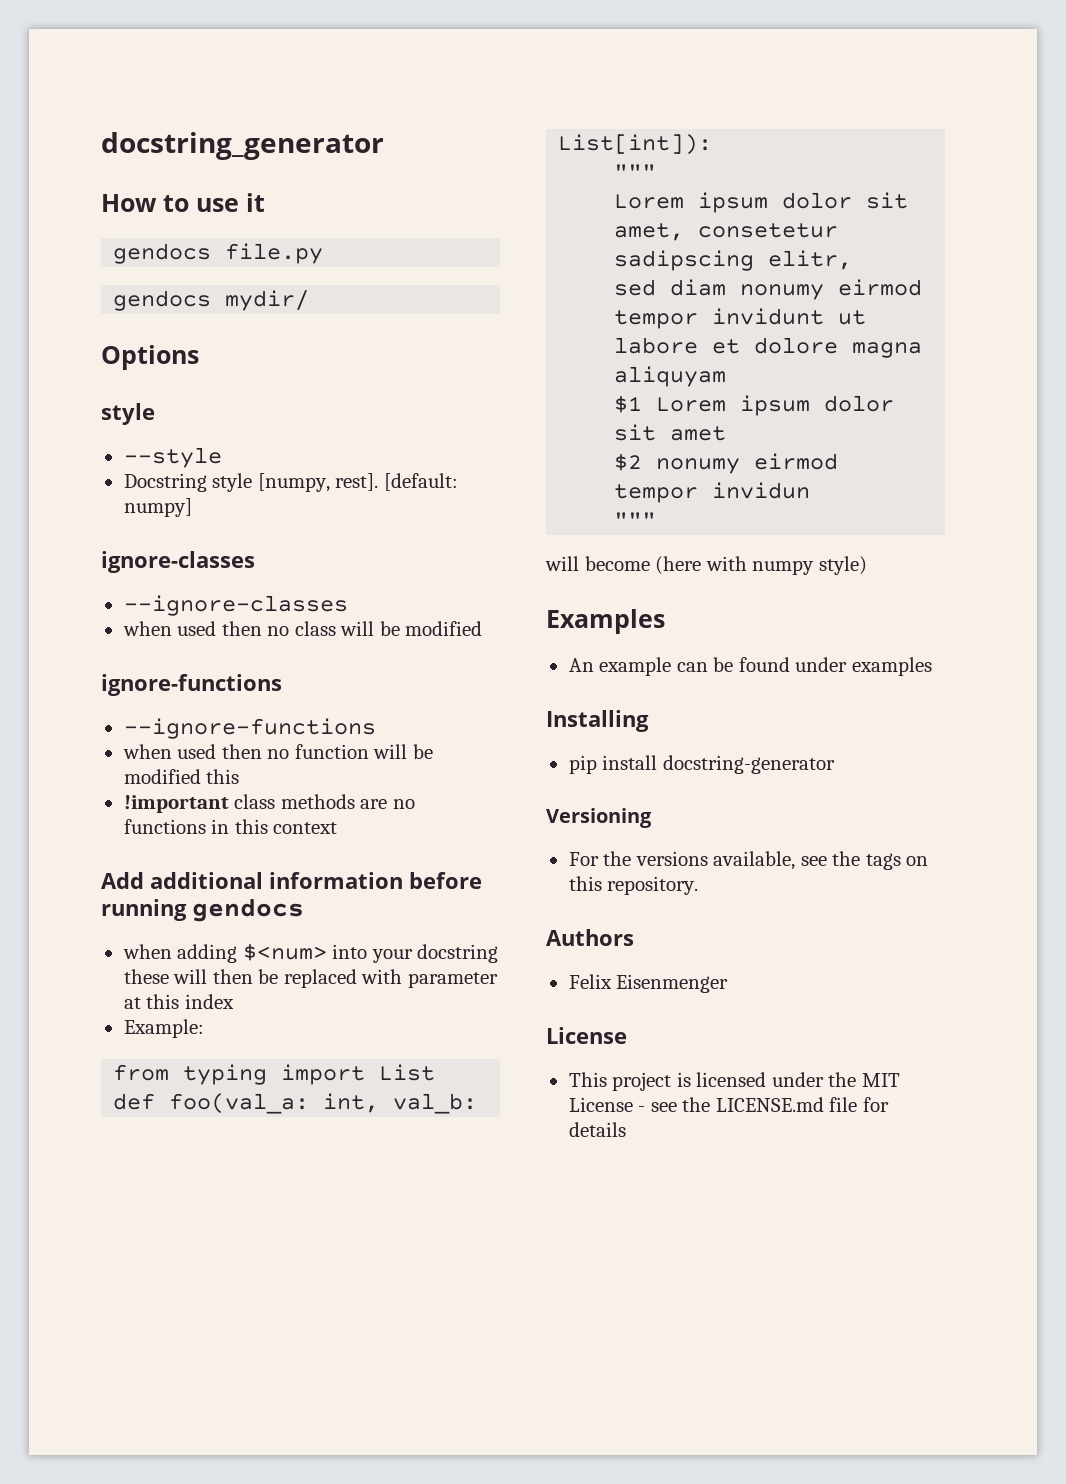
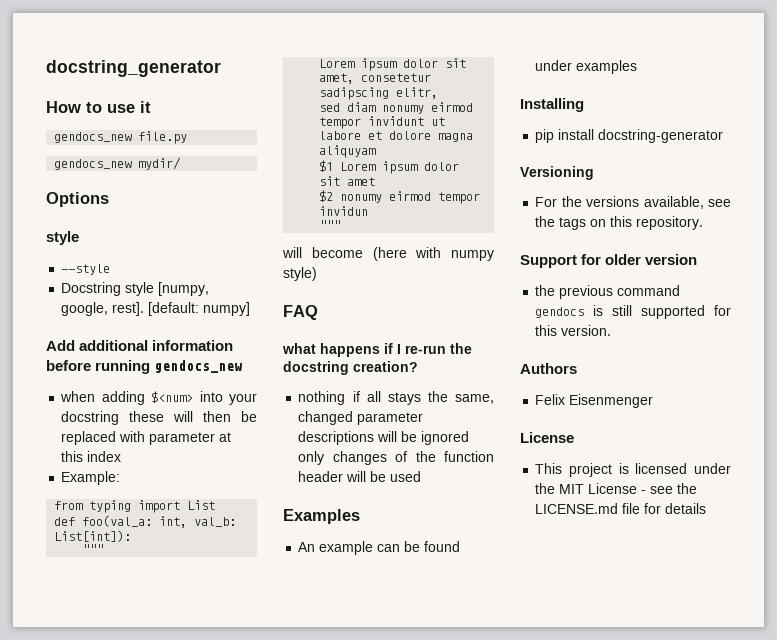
- gendocs file.py
+ gendocs_new file.py
- gendocs mydir/
+ gendocs_new mydir/
- Docstring style [numpy, rest].
+ Docstring style [numpy, google, rest].
- ignore-classes
- --ignore-classes
- when used then no class will be modified
- ignore-functions
- --ignore-functions
- when used then no function will be modified this
- !important class methods are no functions in this context
- Add additional information before running gendocs
+ Add additional information before running gendocs_new
+ FAQ
+ what happens if I re-run the docstring creation?
+ nothing if all stays the same, changed parameter descriptions will be ignored only changes of the function header will be used
+ Support for older version
+ the previous command gendocs is still supported for this version.

